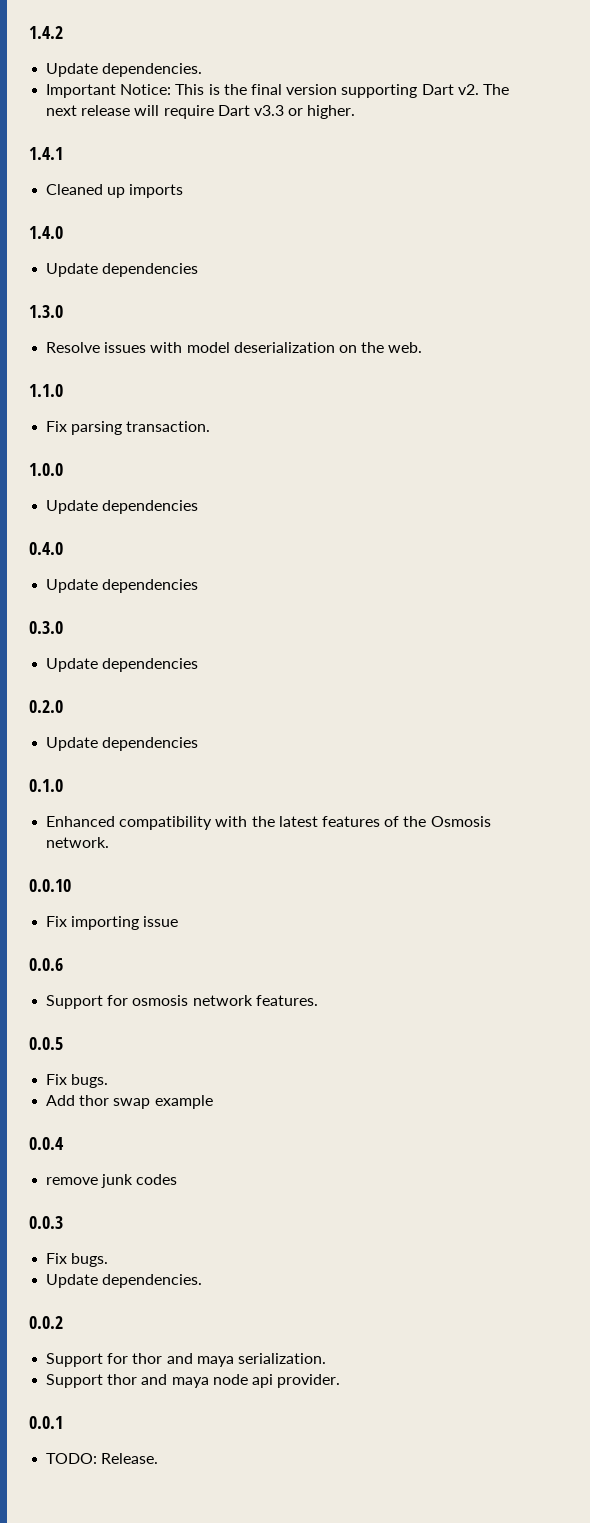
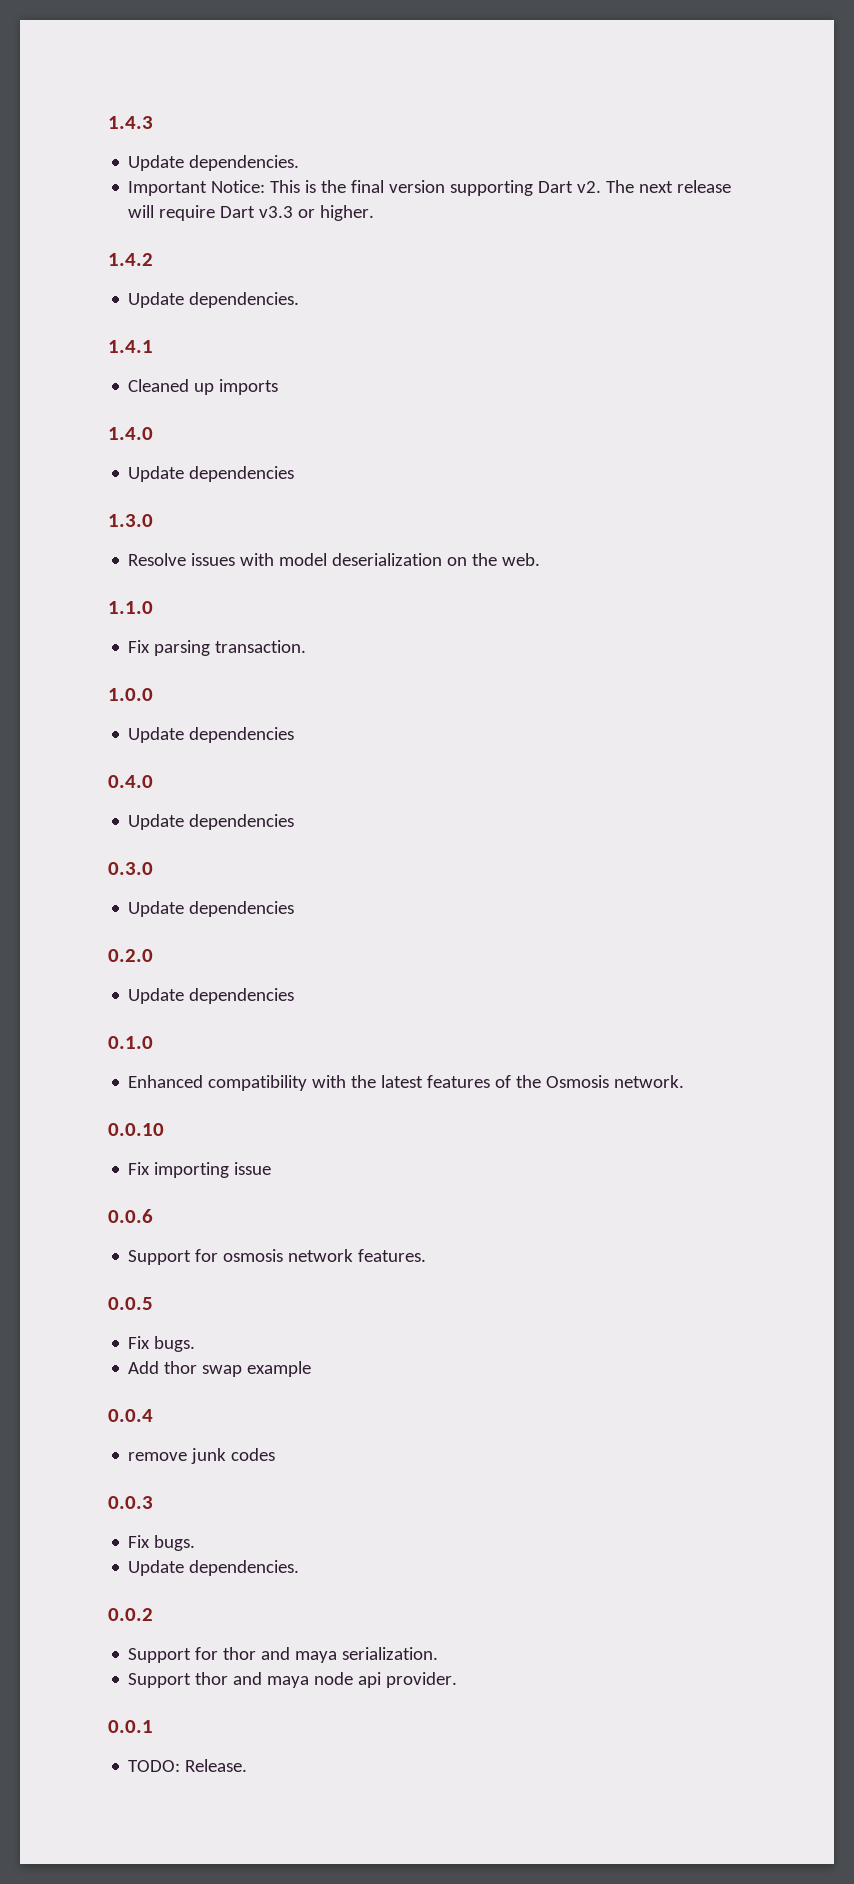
- 1.4.2
+ 1.4.3
+ 1.4.2
+ Update dependencies.

